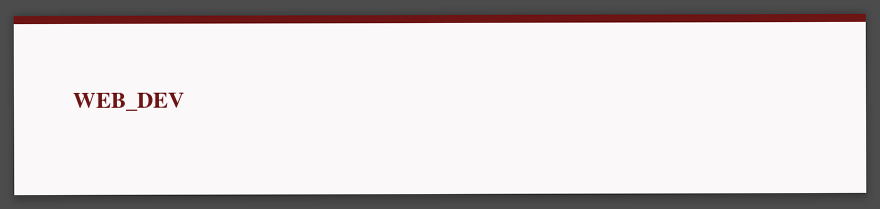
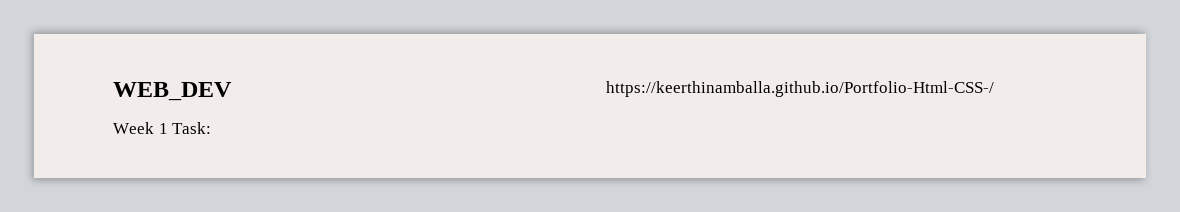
+ Week 1 Task: https://keerthinamballa.github.io/Portfolio-Html-CSS-/

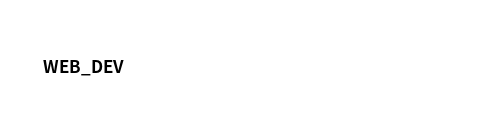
- Week 1 Task: https://keerthinamballa.github.io/Portfolio-Html-CSS-/

